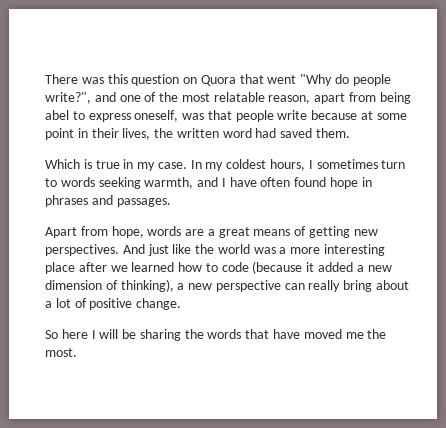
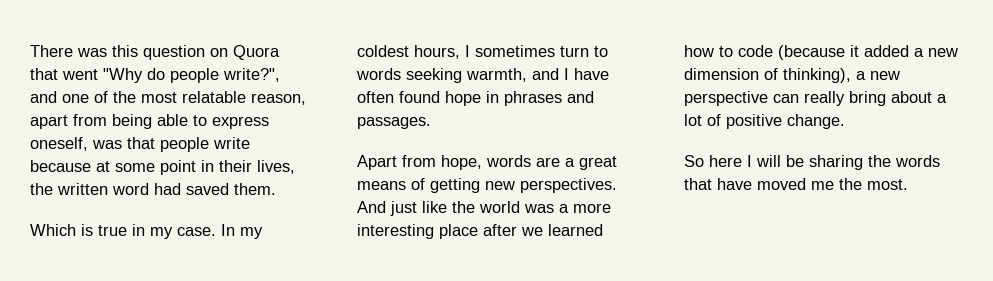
- There was this question on Quora that went "Why do people write?", and one of the most relatable reason, apart from being abel to express oneself, was that people write because at some point in their lives, the written word had saved them.
+ There was this question on Quora that went "Why do people write?", and one of the most relatable reason, apart from being able to express oneself, was that people write because at some point in their lives, the written word had saved them.

